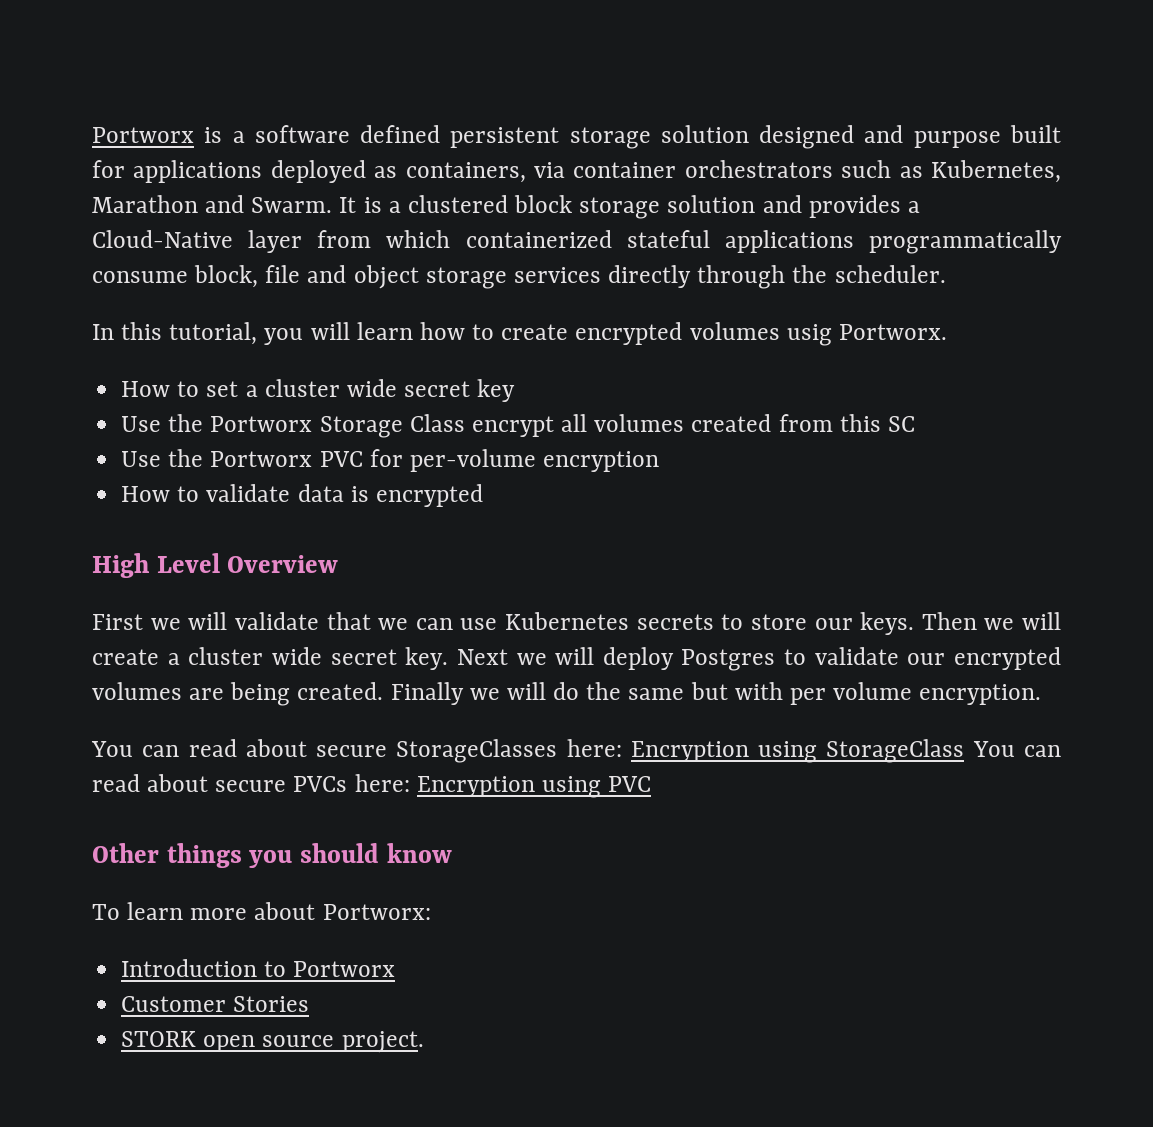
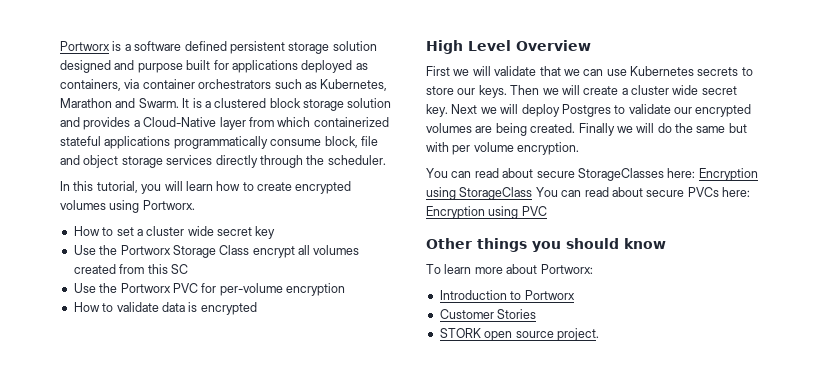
- In this tutorial, you will learn how to create encrypted volumes usig Portworx.
+ In this tutorial, you will learn how to create encrypted volumes using Portworx.

